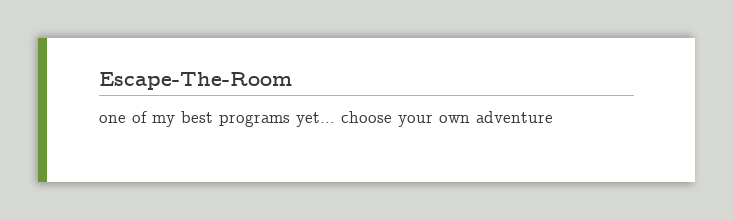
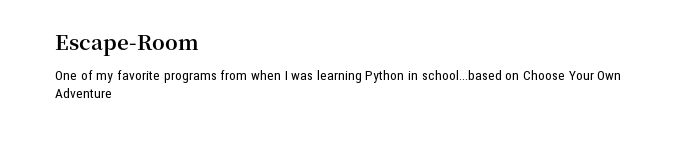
- Escape-The-Room
- one of my best programs yet... choose your own adventure
+ Escape-Room
+ One of my favorite programs from when I was learning Python in school...based on Choose Your Own Adventure

